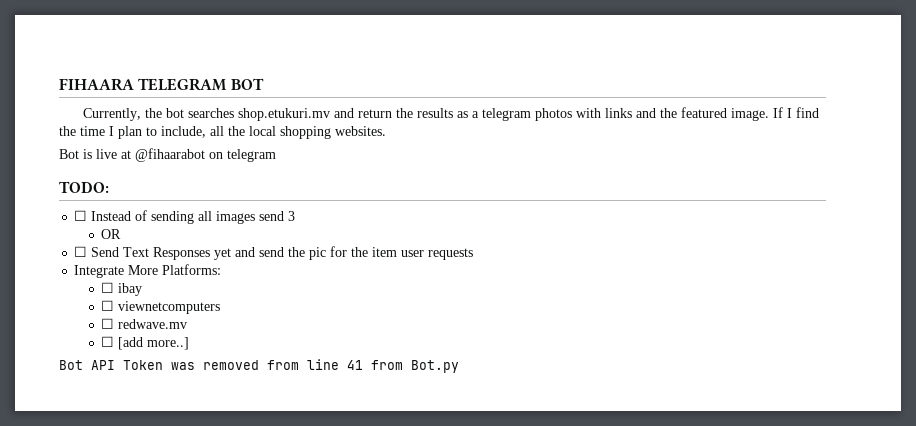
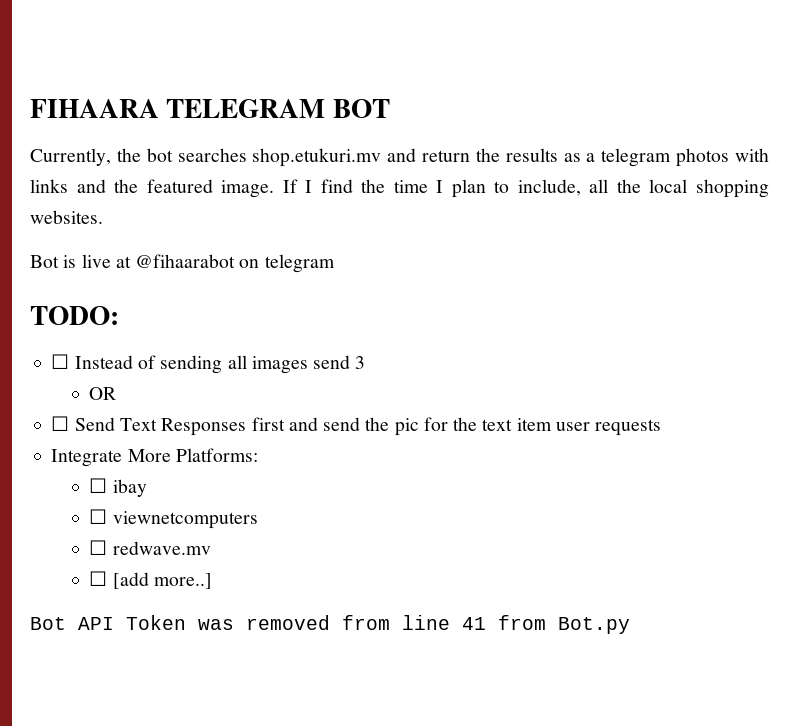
- ☐ Send Text Responses yet and send the pic for the item user requests
+ ☐ Send Text Responses first and send the pic for the text item user requests

